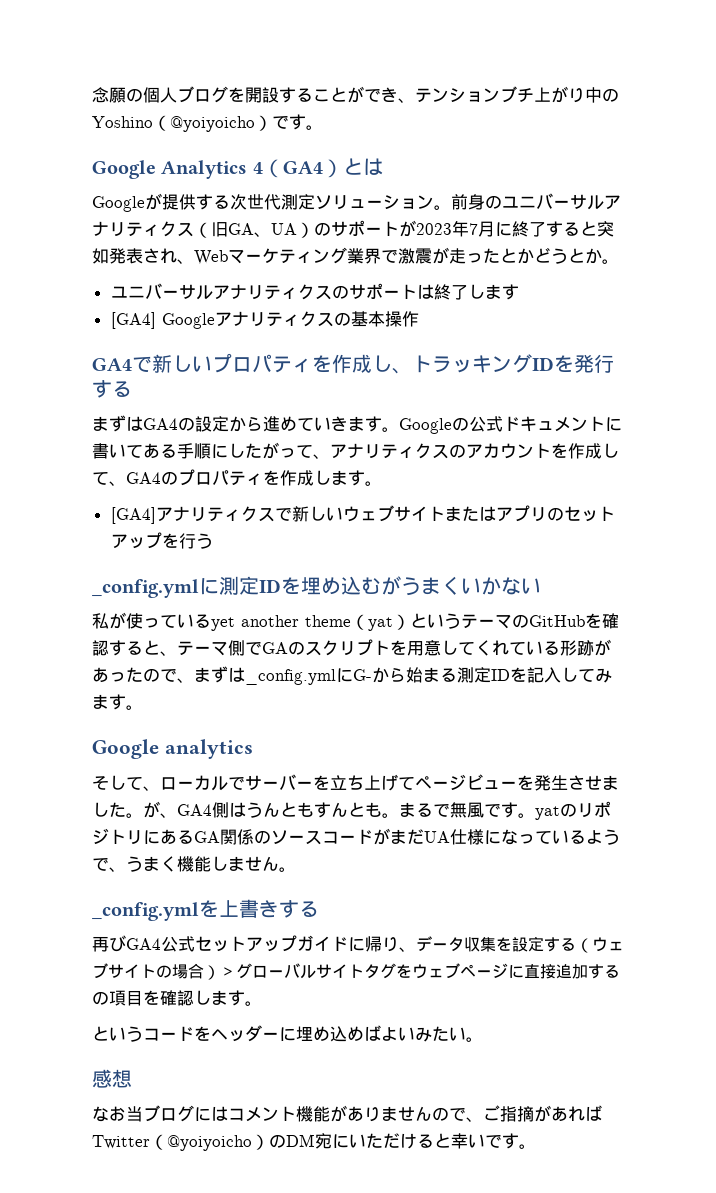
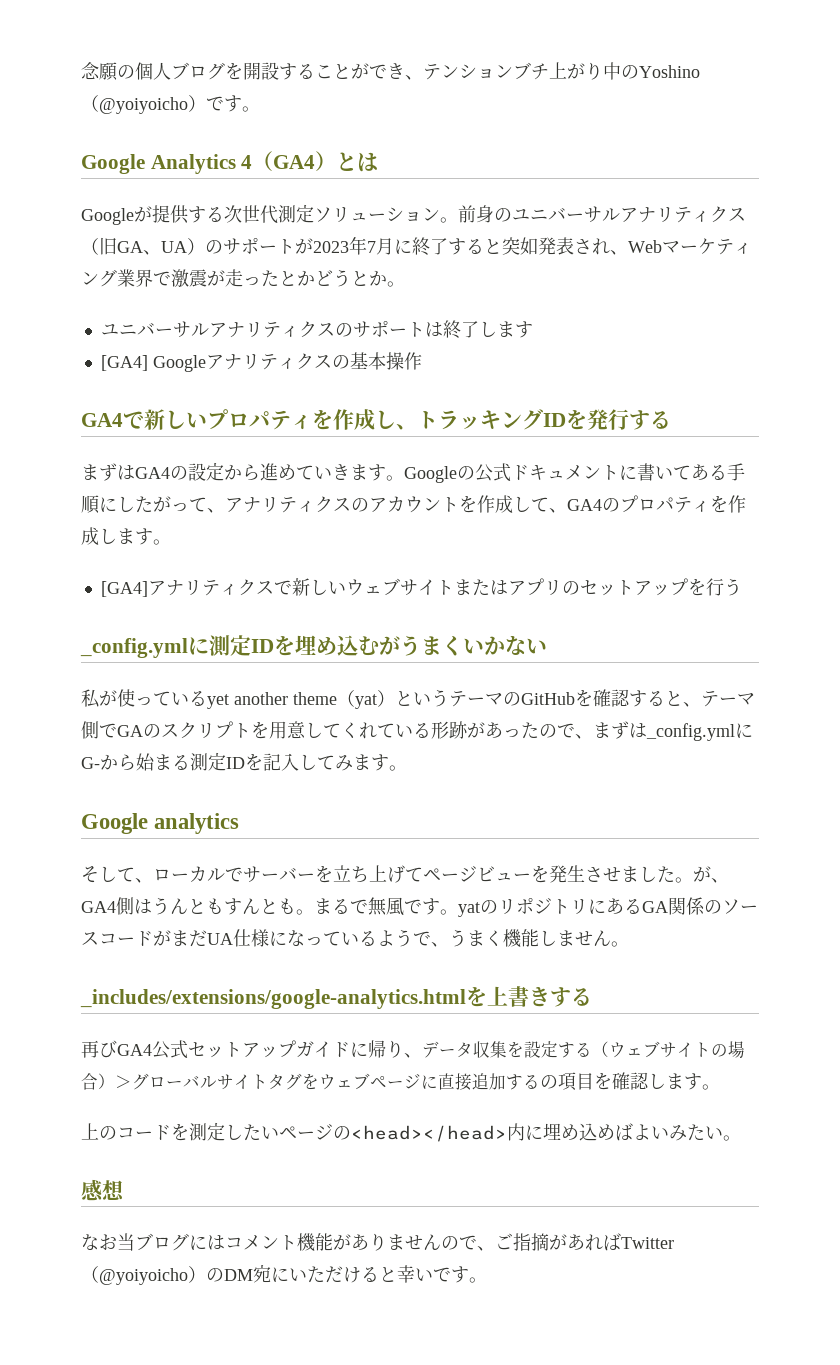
- _config.ymlを上書きする
+ _includes/extensions/google-analytics.htmlを上書きする
- というコードをヘッダーに埋め込めばよいみたい。
+ 上のコードを測定したいページの<head></head>内に埋め込めばよいみたい。

